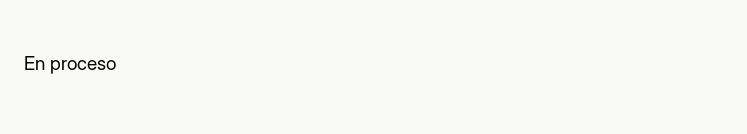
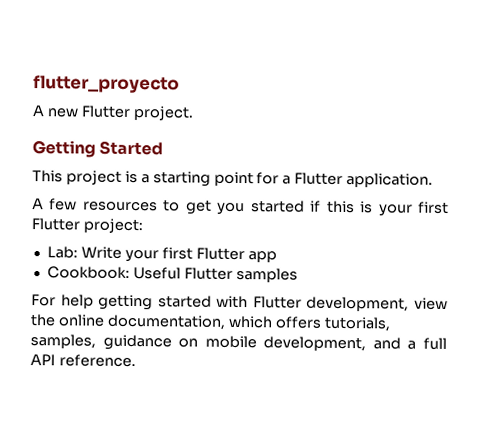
- En proceso
+ flutter_proyecto
+ A new Flutter project.
+ Getting Started
+ This project is a starting point for a Flutter application.
+ A few resources to get you started if this is your first Flutter project:
+ Lab: Write your first Flutter app
+ Cookbook: Useful Flutter samples
+ For help getting started with Flutter development, view the online documentation, which offers tutorials, samples, guidance on mobile development, and a full API reference.

